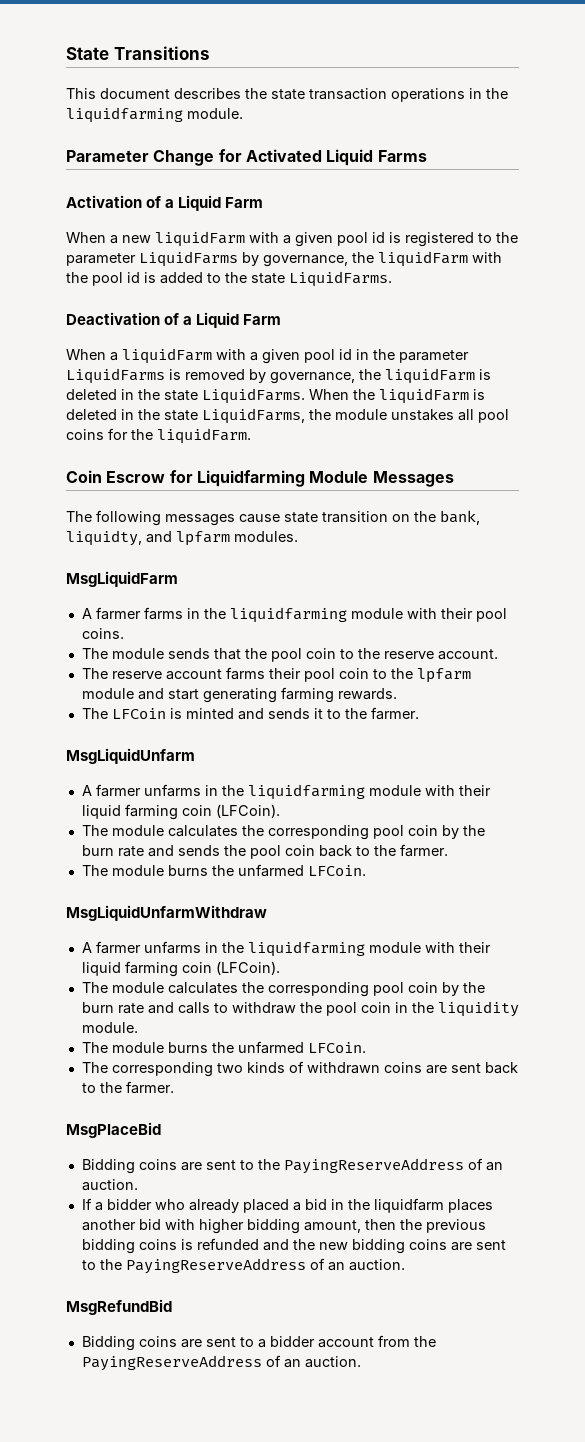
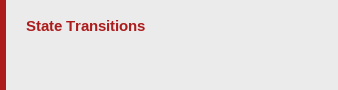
- This document describes the state transaction operations in the liquidfarming module.
- Parameter Change for Activated Liquid Farms
- Activation of a Liquid Farm
- When a new liquidFarm with a given pool id is registered to the parameter LiquidFarms by governance, the liquidFarm with the pool id is added to the state LiquidFarms.
- Deactivation of a Liquid Farm
- When a liquidFarm with a given pool id in the parameter LiquidFarms is removed by governance, the liquidFarm is deleted in the state LiquidFarms. When the liquidFarm is deleted in the state LiquidFarms, the module unstakes all pool coins for the liquidFarm.
- Coin Escrow for Liquidfarming Module Messages
- The following messages cause state transition on the bank, liquidty, and lpfarm modules.
- MsgLiquidFarm
- A farmer farms in the liquidfarming module with their pool coins.
- The module sends that the pool coin to the reserve account.
- The reserve account farms their pool coin to the lpfarm module and start generating farming rewards.
- The LFCoin is minted and sends it to the farmer.
- MsgLiquidUnfarm
- A farmer unfarms in the liquidfarming module with their liquid farming coin (LFCoin).
- The module calculates the corresponding pool coin by the burn rate and sends the pool coin back to the farmer.
- The module burns the unfarmed LFCoin.
- MsgLiquidUnfarmWithdraw
- A farmer unfarms in the liquidfarming module with their liquid farming coin (LFCoin).
- The module calculates the corresponding pool coin by the burn rate and calls to withdraw the pool coin in the liquidity module.
- The module burns the unfarmed LFCoin.
- The corresponding two kinds of withdrawn coins are sent back to the farmer.
- MsgPlaceBid
- Bidding coins are sent to the PayingReserveAddress of an auction.
- If a bidder who already placed a bid in the liquidfarm places another bid with higher bidding amount, then the previous bidding coins is refunded and the new bidding coins are sent to the PayingReserveAddress of an auction.
- MsgRefundBid
- Bidding coins are sent to a bidder account from the PayingReserveAddress of an auction.

